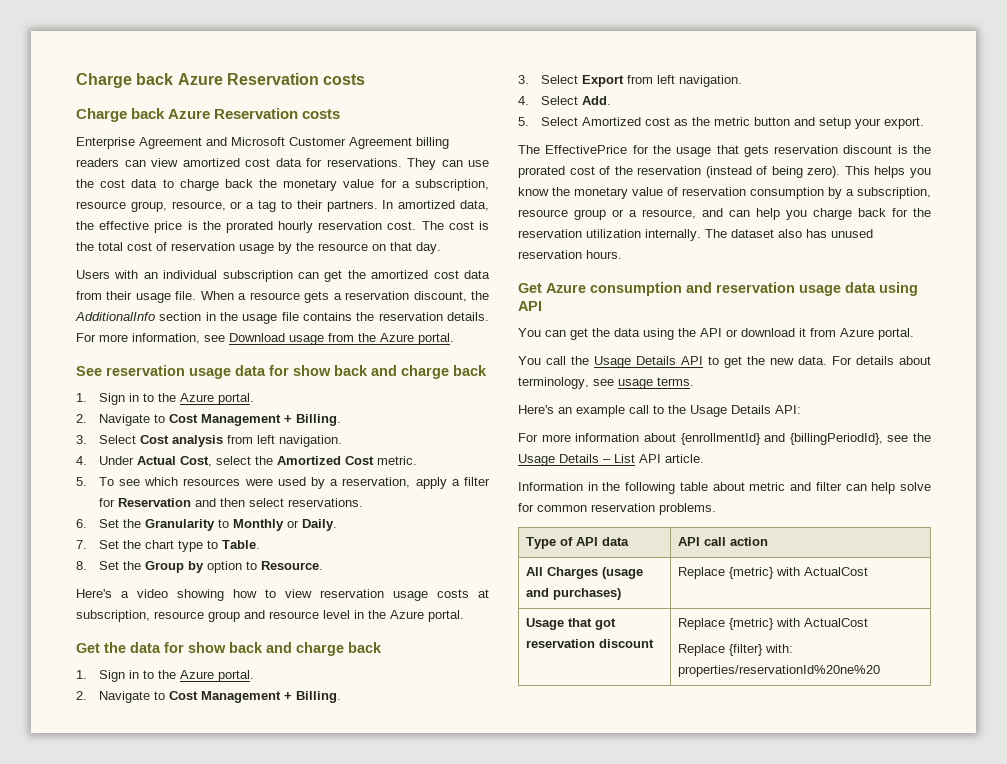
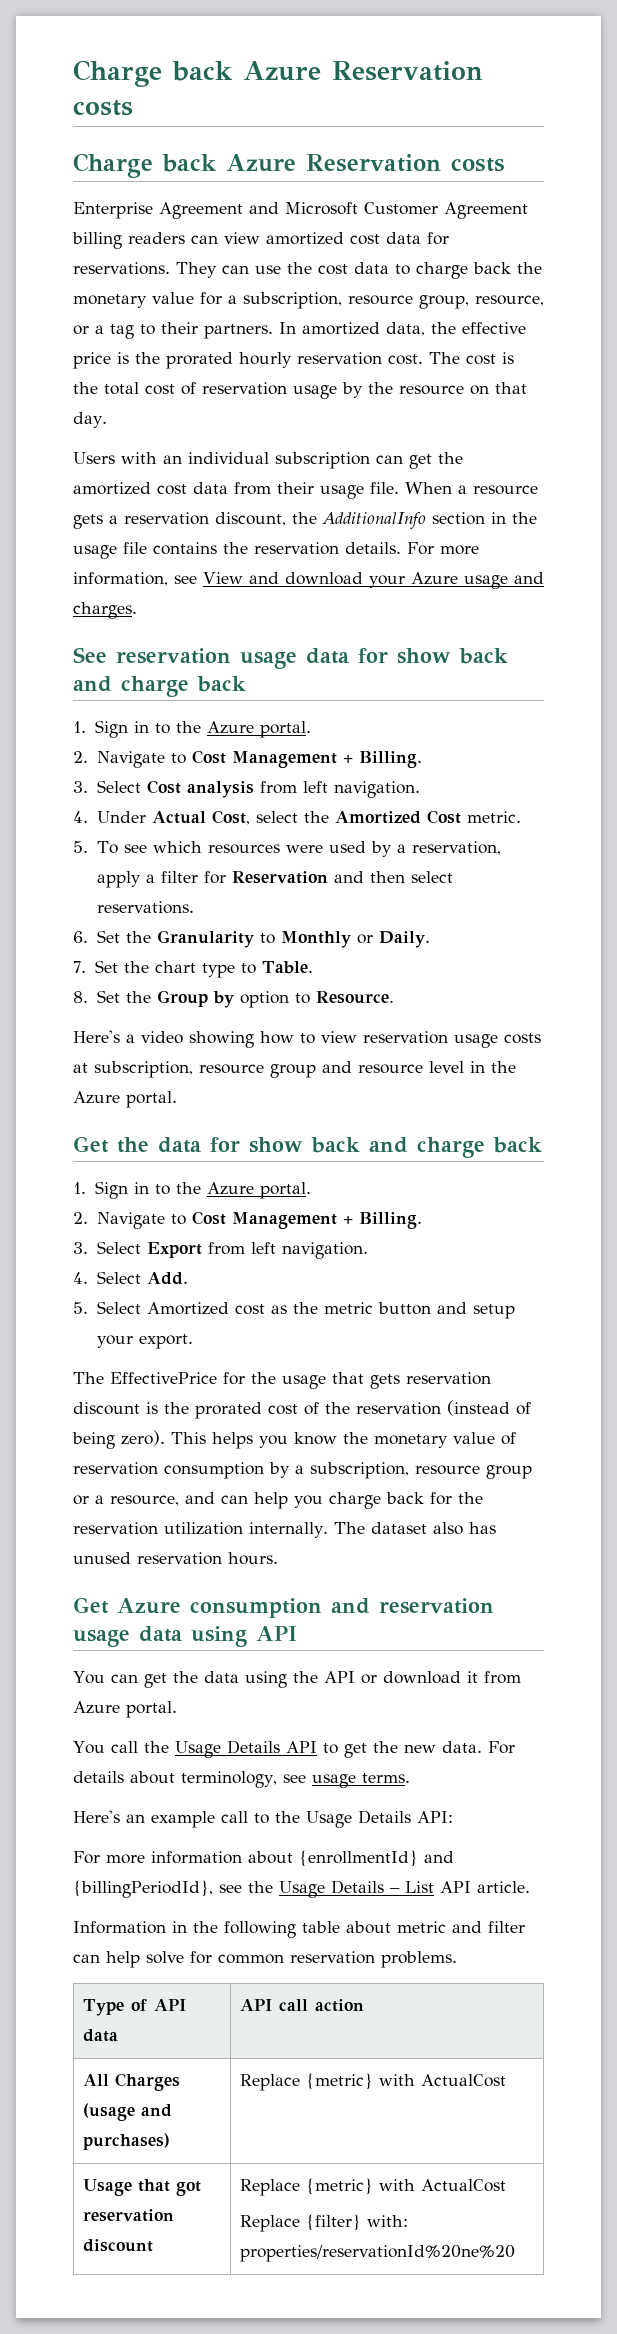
- For more information, see Download usage from the Azure portal.
+ For more information, see View and download your Azure usage and charges.

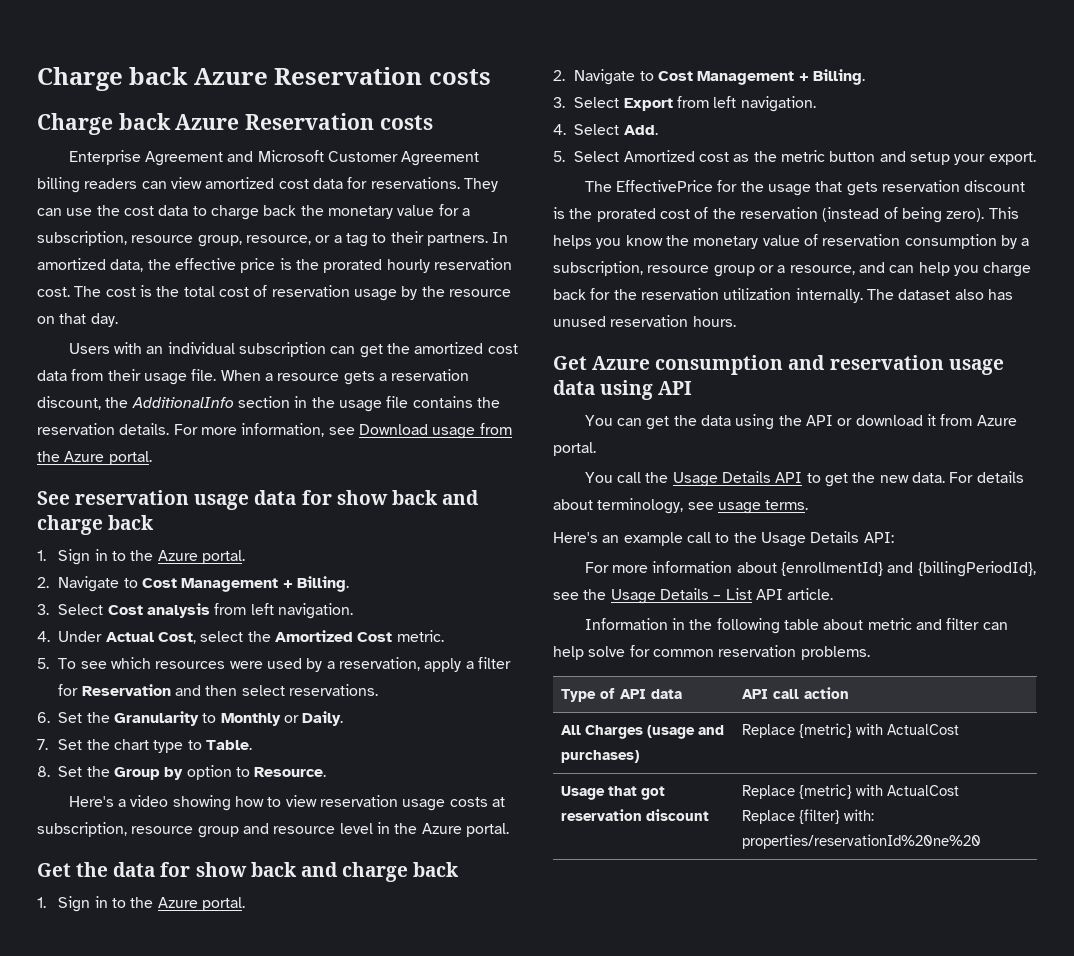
- For more information, see View and download your Azure usage and charges.
+ For more information, see Download usage from the Azure portal.

